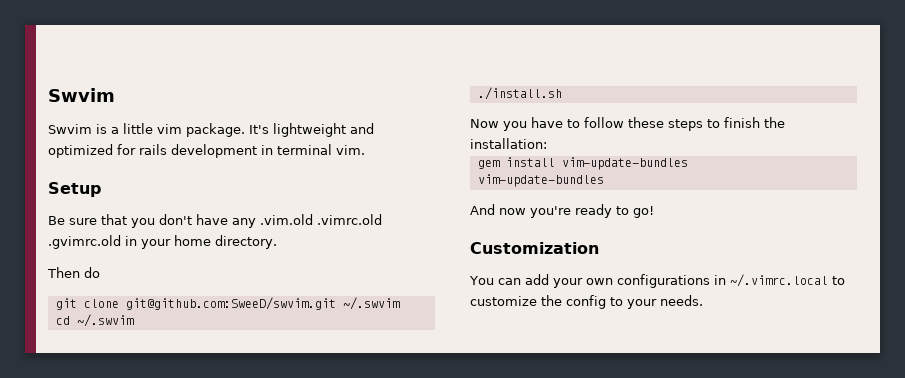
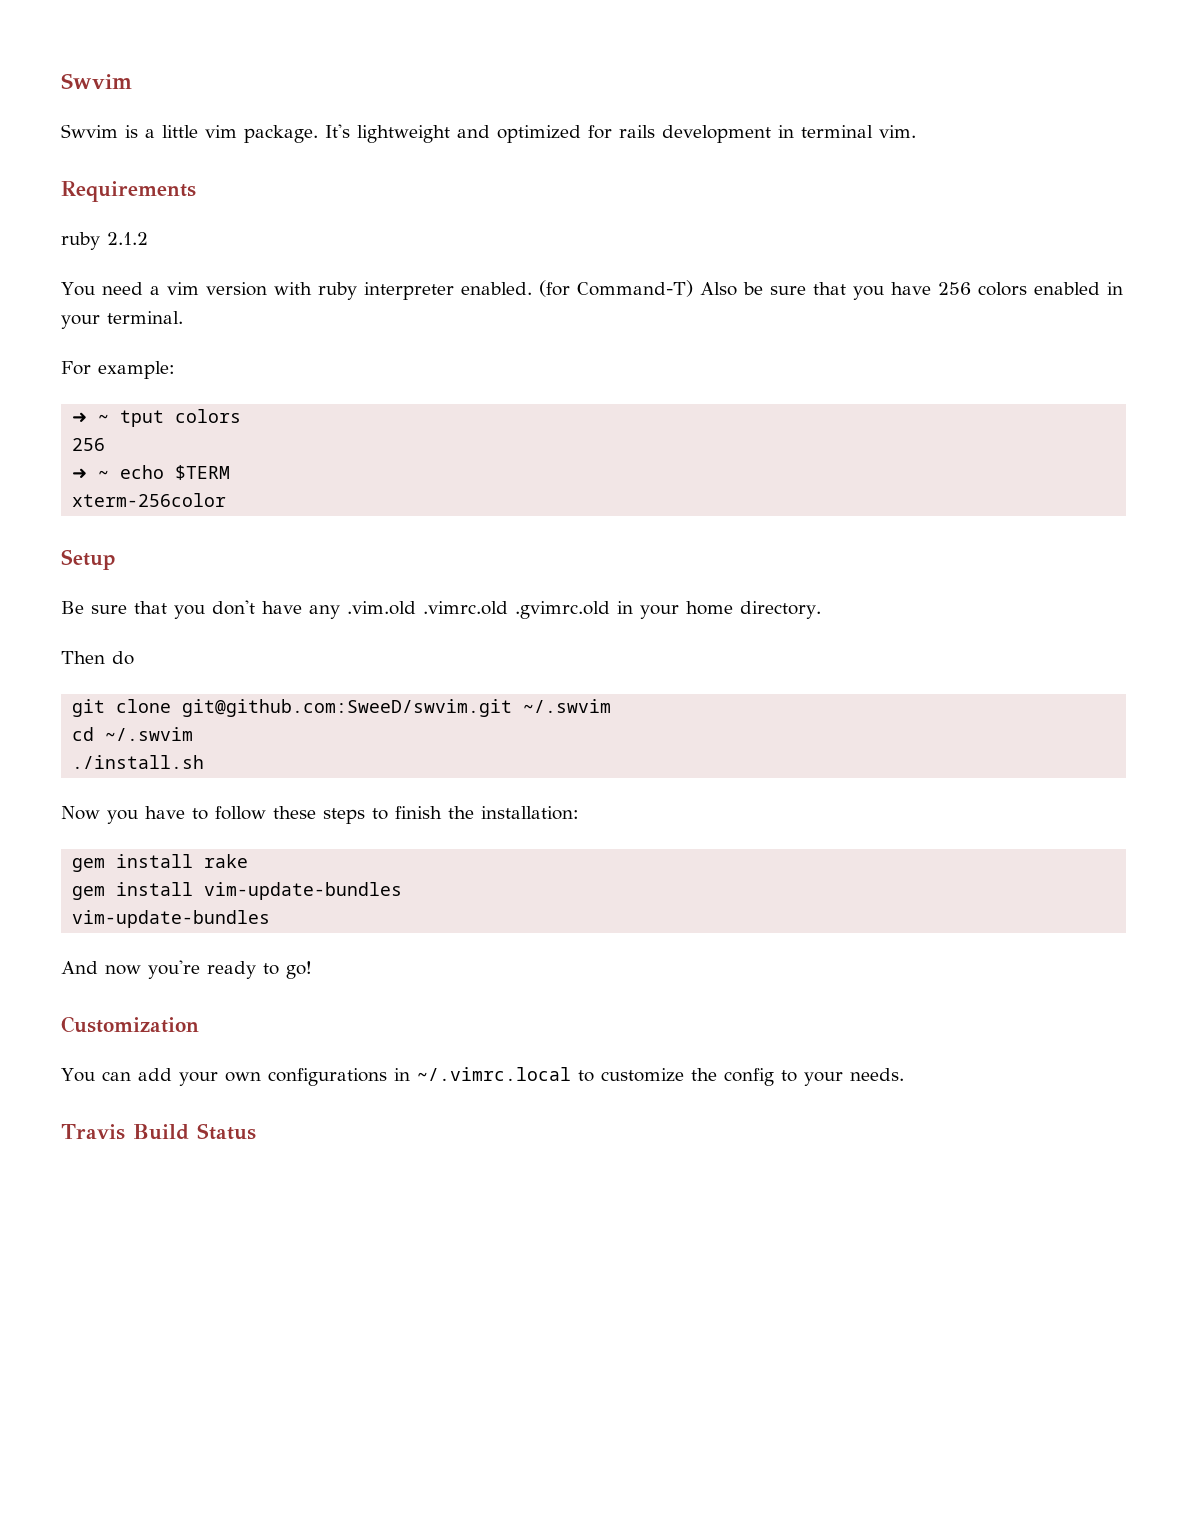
+ Requirements
+ ruby 2.1.2
+ You need a vim version with ruby interpreter enabled. (for Command-T) Also be sure that you have 256 colors enabled in your terminal.
+ For example:
+ ➜ ~ tput colors
+ 256
+ ➜ ~ echo $TERM
+ xterm-256color
+ gem install rake
+ Travis Build Status

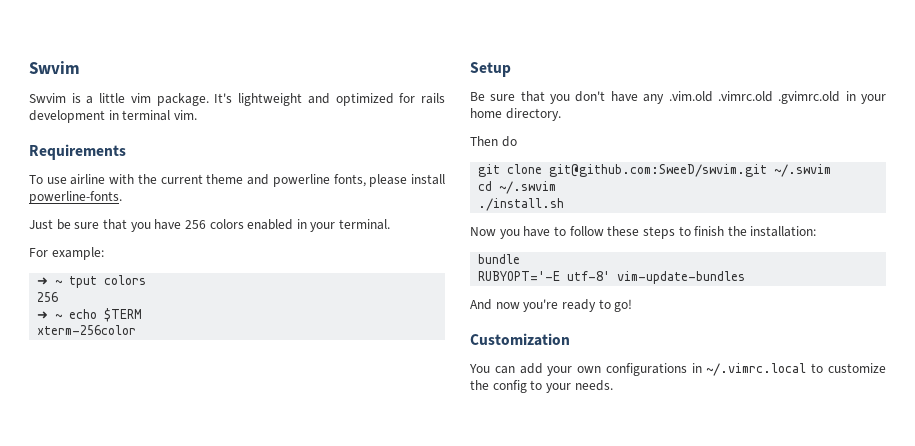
- ruby 2.1.2
- You need a vim version with ruby interpreter enabled. (for Command-T) Also be sure that you have 256 colors enabled in your terminal.
+ To use airline with the current theme and powerline fonts, please install powerline-fonts.
+ Just be sure that you have 256 colors enabled in your terminal.
- gem install rake
- gem install vim-update-bundles
- vim-update-bundles
+ bundle
+ RUBYOPT='-E utf-8' vim-update-bundles
- Travis Build Status

